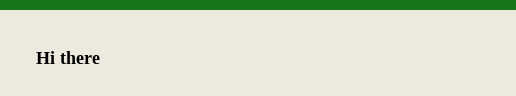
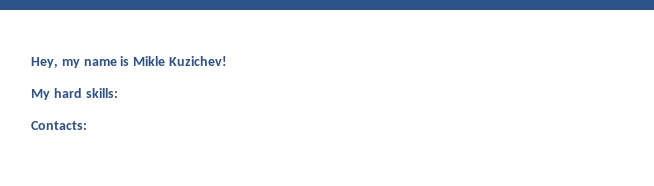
- Hi there
+ Hey, my name is Mikle Kuzichev!
+ My hard skills:
+ Contacts:

